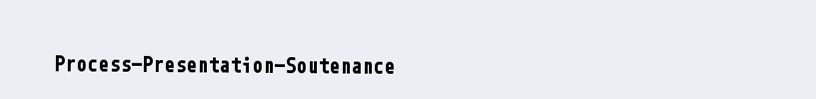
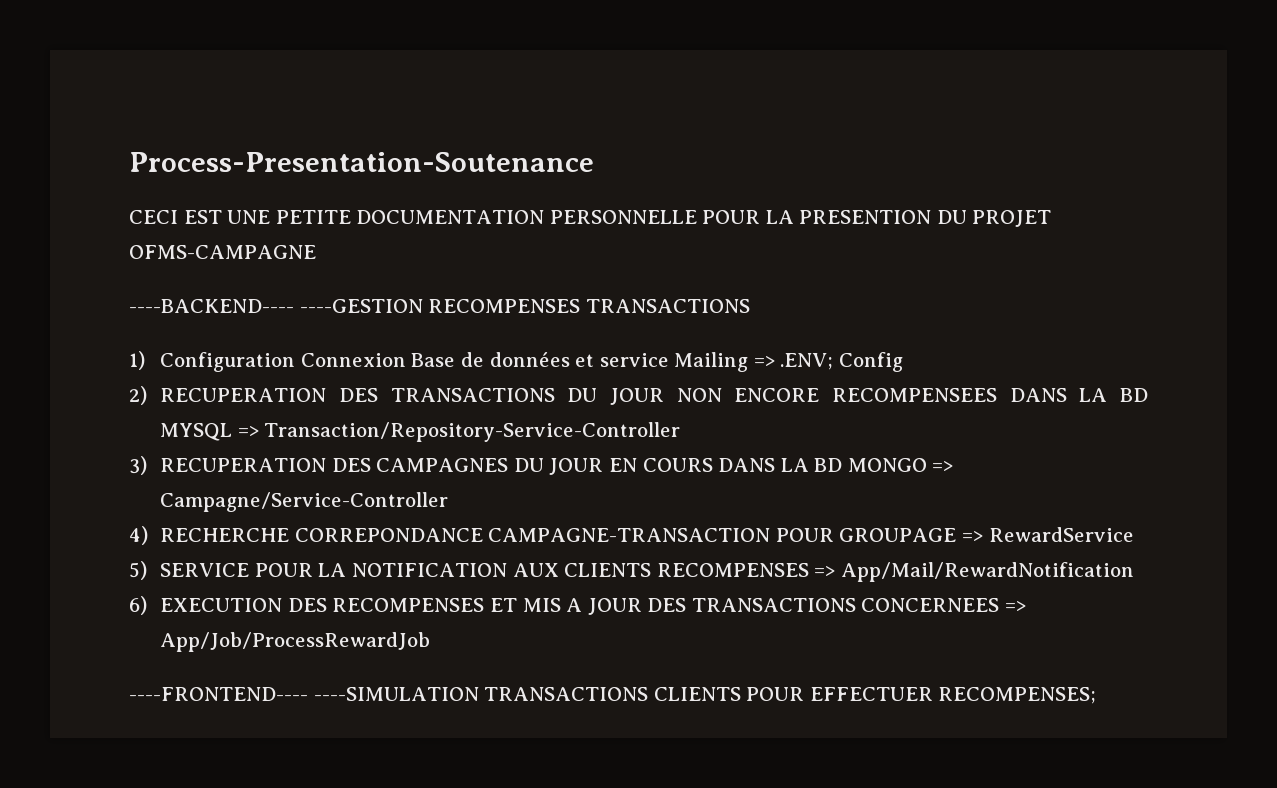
+ CECI EST UNE PETITE DOCUMENTATION PERSONNELLE POUR LA PRESENTION DU PROJET OFMS-CAMPAGNE
+ ----BACKEND---- ----GESTION RECOMPENSES TRANSACTIONS
+ 1) Configuration Connexion Base de données et service Mailing => .ENV; Config
+ 2) RECUPERATION DES TRANSACTIONS DU JOUR NON ENCORE RECOMPENSEES DANS LA BD MYSQL => Transaction/Repository-Service-Controller
+ 3) RECUPERATION DES CAMPAGNES DU JOUR EN COURS DANS LA BD MONGO => Campagne/Service-Controller
+ 4) RECHERCHE CORREPONDANCE CAMPAGNE-TRANSACTION POUR GROUPAGE => RewardService
+ 5) SERVICE POUR LA NOTIFICATION AUX CLIENTS RECOMPENSES => App/Mail/RewardNotification
+ 6) EXECUTION DES RECOMPENSES ET MIS A JOUR DES TRANSACTIONS CONCERNEES => App/Job/ProcessRewardJob
+ ----FRONTEND---- ----SIMULATION TRANSACTIONS CLIENTS POUR EFFECTUER RECOMPENSES;

